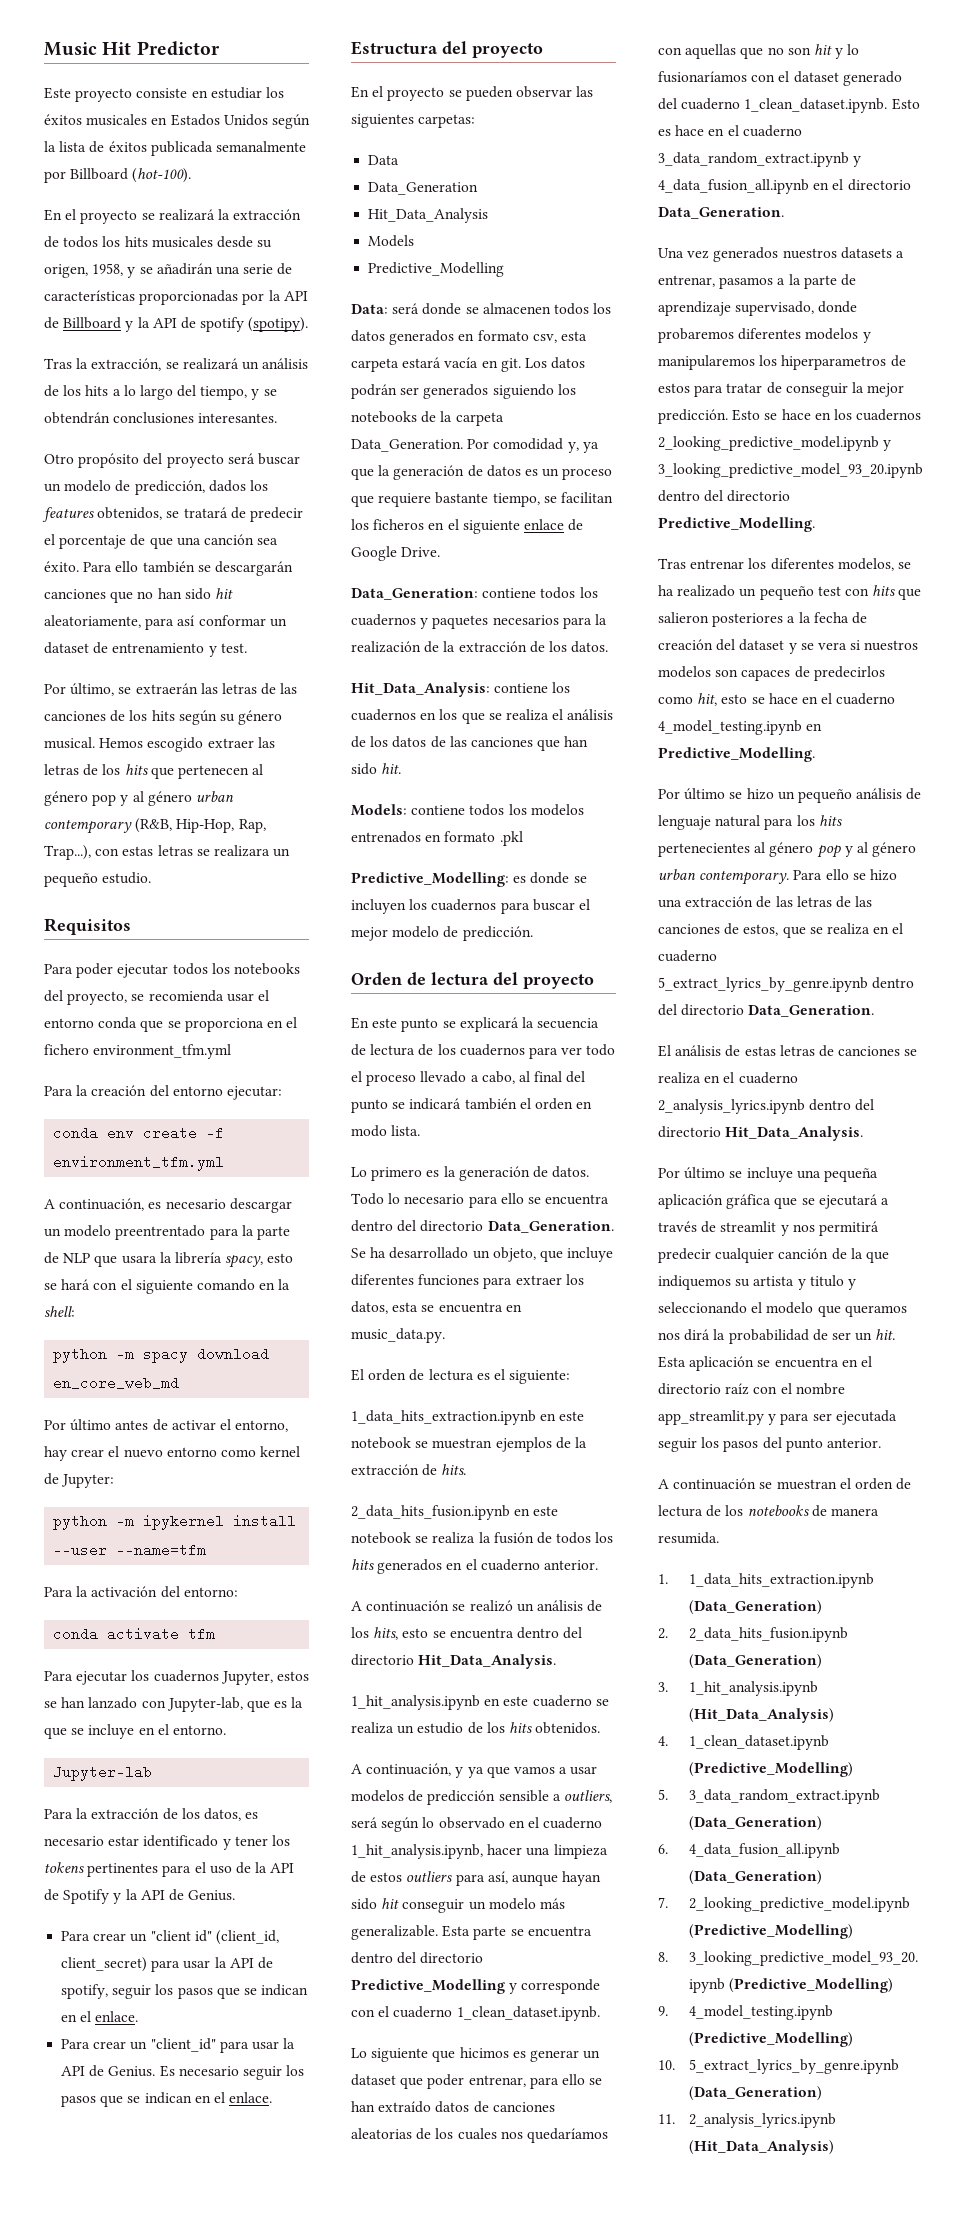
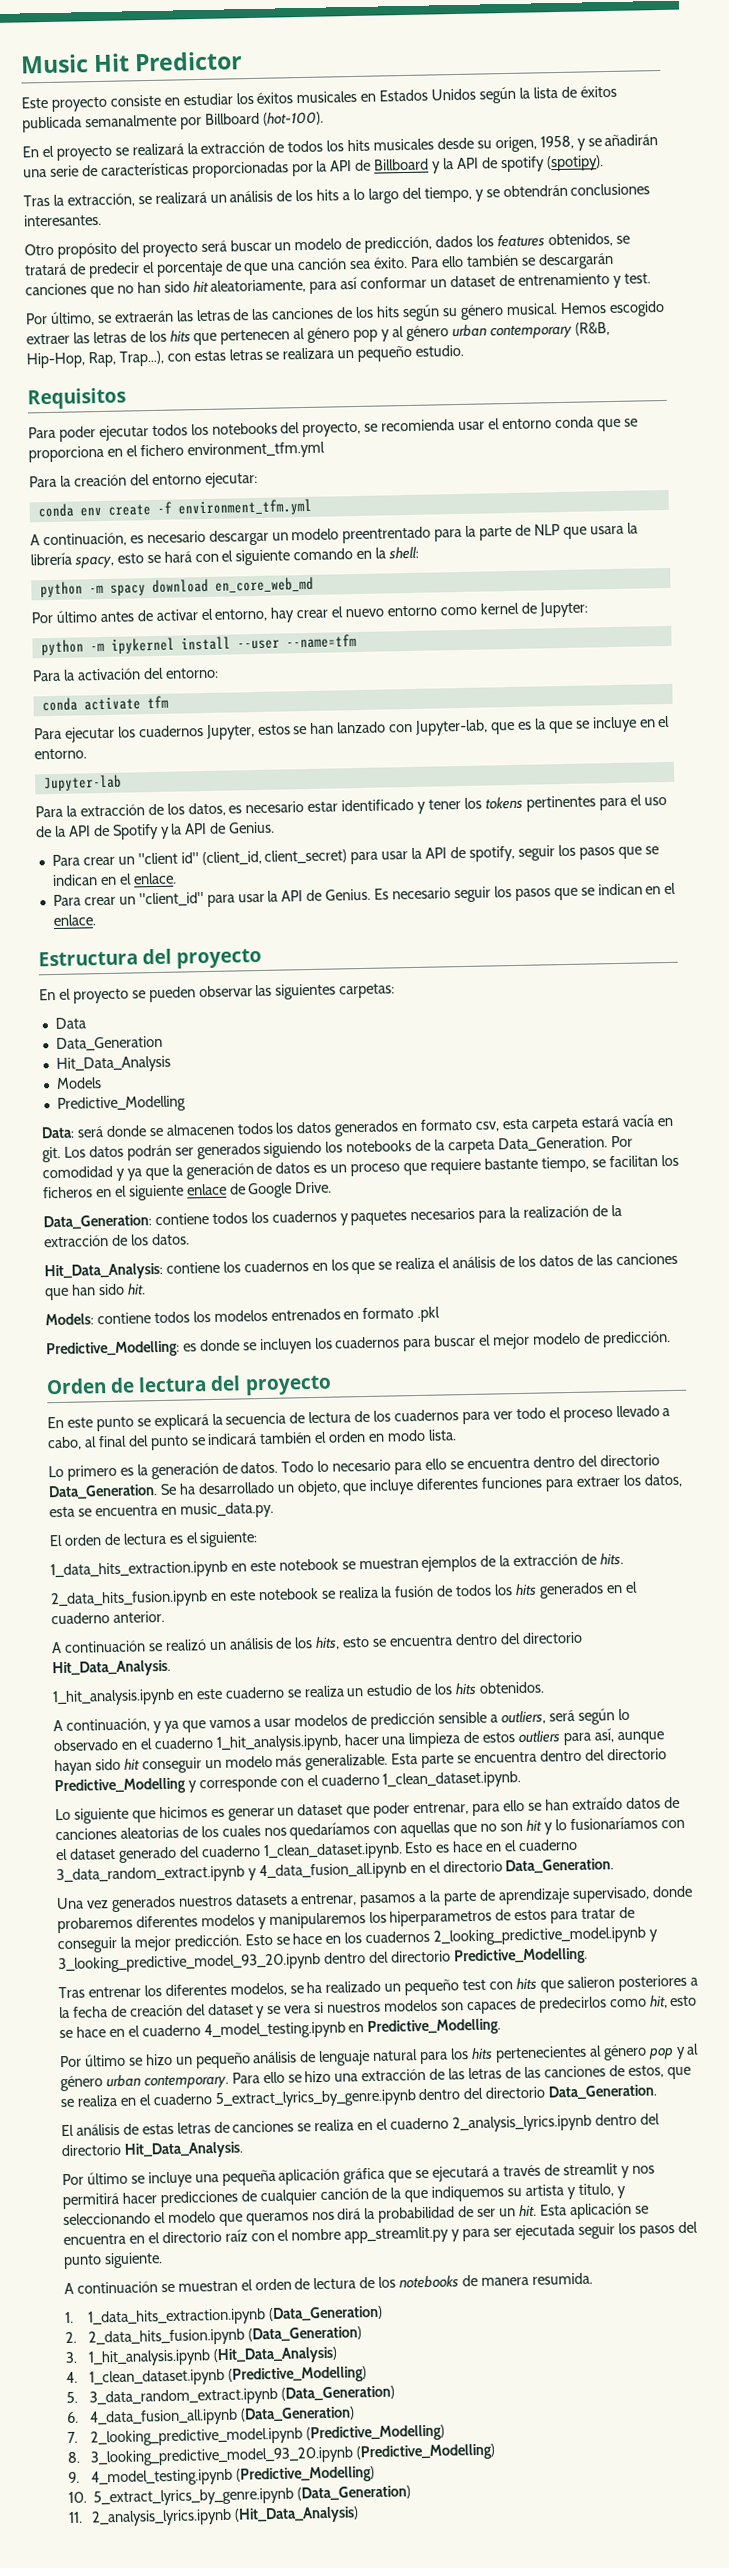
- Por comodidad y, ya que la generación de datos es un proceso que requiere bastante tiempo, se facilitan los ficheros en el siguiente enlace de Google Drive.
+ Por comodidad y ya que la generación de datos es un proceso que requiere bastante tiempo, se facilitan los ficheros en el siguiente enlace de Google Drive.
- Por último se incluye una pequeña aplicación gráfica que se ejecutará a través de streamlit y nos permitirá predecir cualquier canción de la que indiquemos su artista y titulo y seleccionando el modelo que queramos nos dirá la probabilidad de ser un hit.
+ Por último se incluye una pequeña aplicación gráfica que se ejecutará a través de streamlit y nos permitirá hacer predicciones de cualquier canción de la que indiquemos su artista y titulo, y seleccionando el modelo que queramos nos dirá la probabilidad de ser un hit.
- Esta aplicación se encuentra en el directorio raíz con el nombre app_streamlit.py y para ser ejecutada seguir los pasos del punto anterior.
+ Esta aplicación se encuentra en el directorio raíz con el nombre app_streamlit.py y para ser ejecutada seguir los pasos del punto siguiente.

